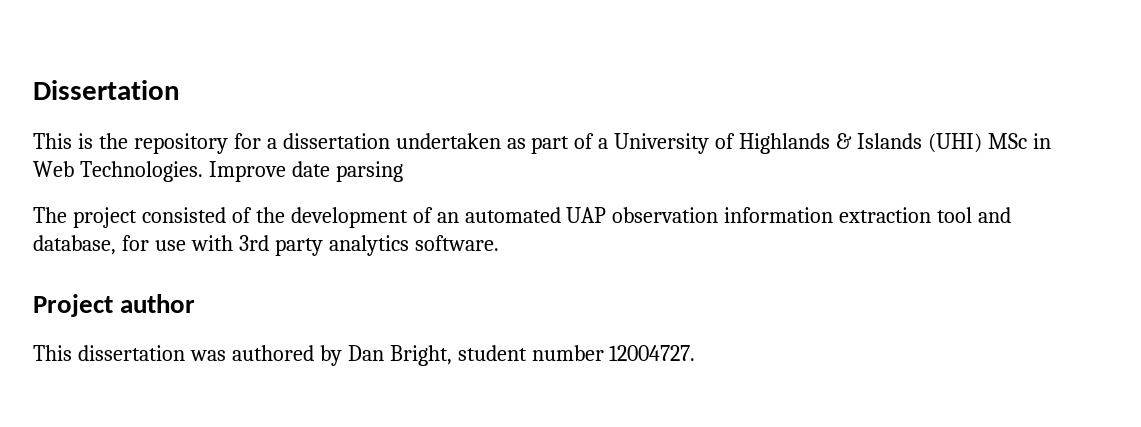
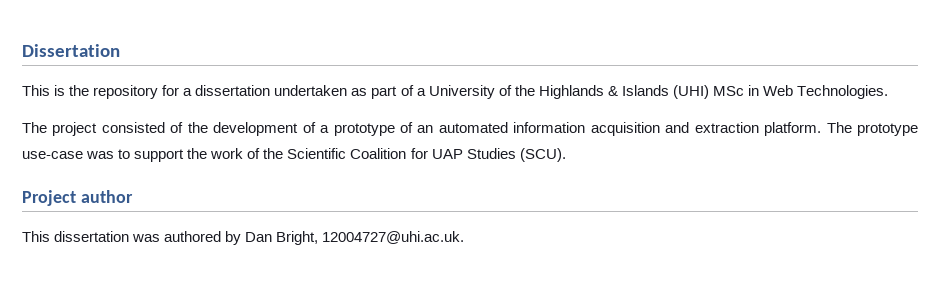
- This is the repository for a dissertation undertaken as part of a University of Highlands & Islands (UHI) MSc in Web Technologies. Improve date parsing
+ This is the repository for a dissertation undertaken as part of a University of the Highlands & Islands (UHI) MSc in Web Technologies.
- The project consisted of the development of an automated UAP observation information extraction tool and database, for use with 3rd party analytics software.
+ The project consisted of the development of a prototype of an automated information acquisition and extraction platform. The prototype use-case was to support the work of the Scientific Coalition for UAP Studies (SCU).
- This dissertation was authored by Dan Bright, student number 12004727.
+ This dissertation was authored by Dan Bright, 12004727@uhi.ac.uk.

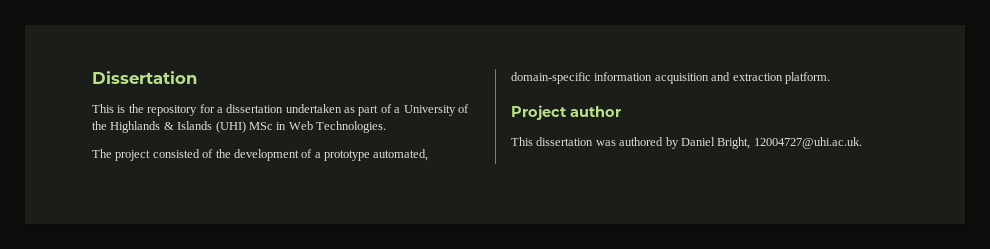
- The project consisted of the development of a prototype of an automated information acquisition and extraction platform. The prototype use-case was to support the work of the Scientific Coalition for UAP Studies (SCU).
+ The project consisted of the development of a prototype automated, domain-specific information acquisition and extraction platform.
- This dissertation was authored by Dan Bright, 12004727@uhi.ac.uk.
+ This dissertation was authored by Daniel Bright, 12004727@uhi.ac.uk.

